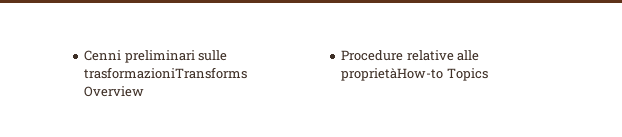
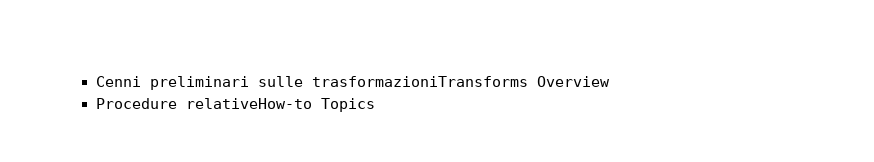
- Procedure relative alle proprietàHow-to Topics
+ Procedure relativeHow-to Topics

